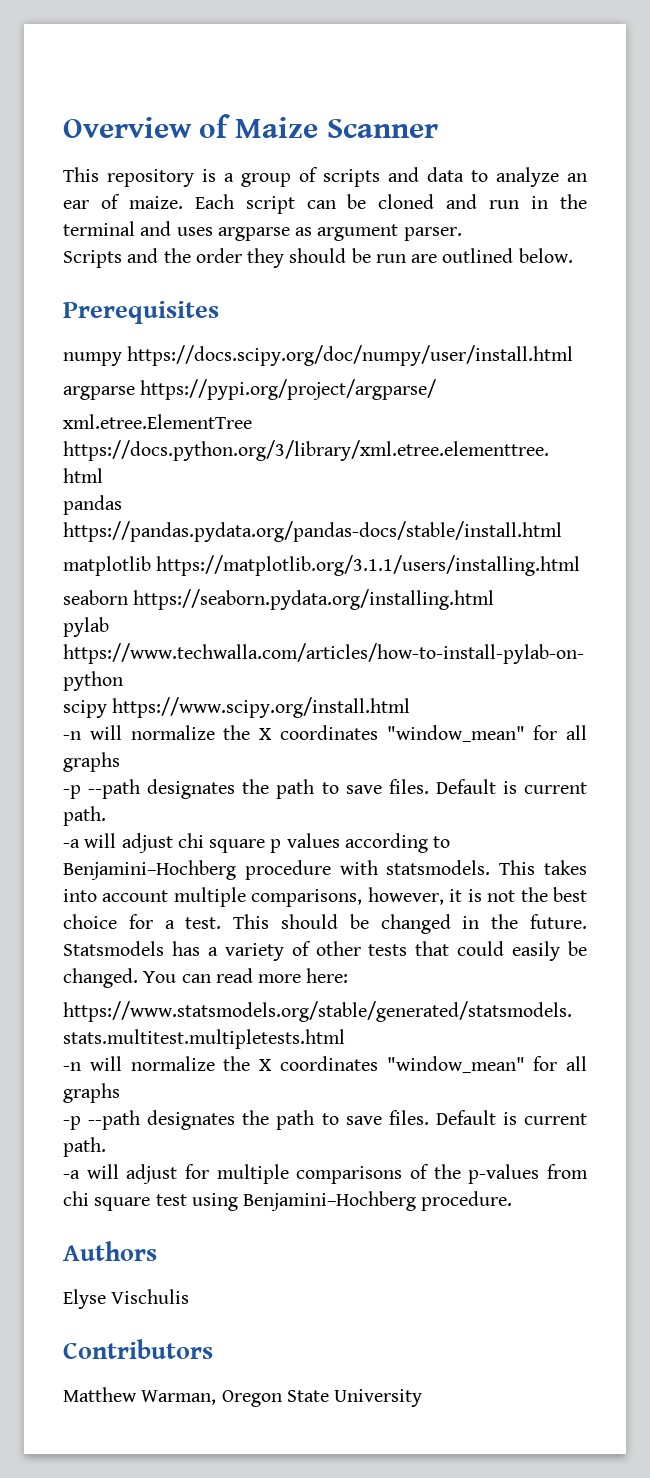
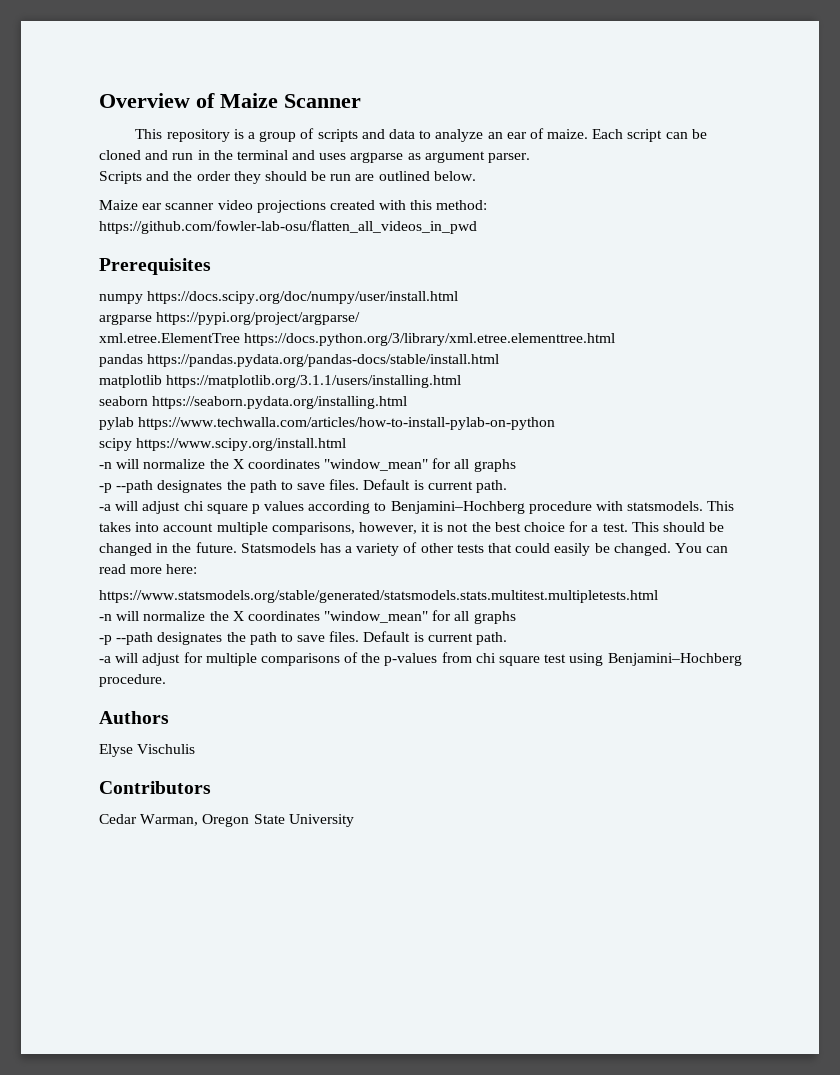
+ Maize ear scanner video projections created with this method: https://github.com/fowler-lab-osu/flatten_all_videos_in_pwd
- Matthew Warman, Oregon State University
+ Cedar Warman, Oregon State University

